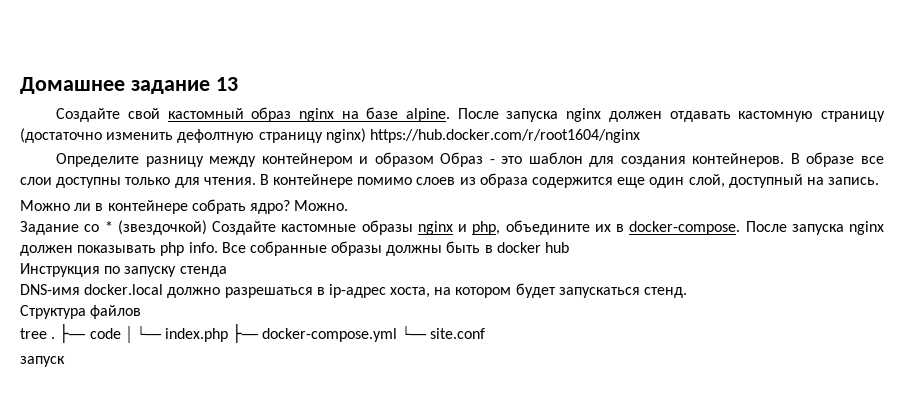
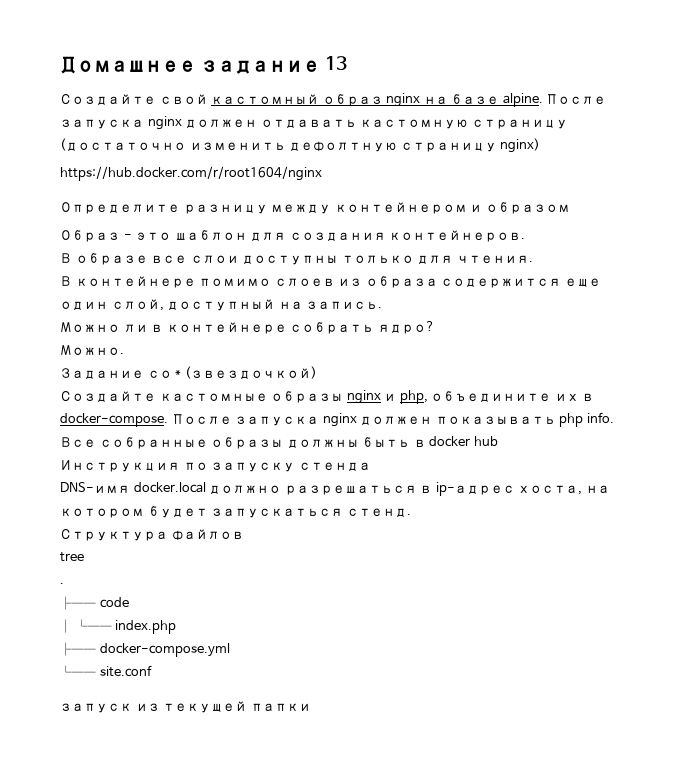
- После запуска nginx должен отдавать кастомную страницу (достаточно изменить дефолтную страницу nginx) https://hub.docker.com/r/root1604/nginx
+ После запуска nginx должен отдавать кастомную страницу (достаточно изменить дефолтную страницу nginx)
+ https://hub.docker.com/r/root1604/nginx
- Определите разницу между контейнером и образом Образ - это шаблон для создания контейнеров. В образе все слои доступны только для чтения. В контейнере помимо слоев из образа содержится еще один слой, доступный на запись.
+ Определите разницу между контейнером и образом
+ Образ - это шаблон для создания контейнеров.
+ В образе все слои доступны только для чтения.
+ В контейнере помимо слоев из образа содержится еще один слой, доступный на запись.
- Можно ли в контейнере собрать ядро? Можно.
+ Можно ли в контейнере собрать ядро?
+ Можно.
- Задание со * (звездочкой) Создайте кастомные образы nginx и php, объедините их в docker-compose.
+ Задание со * (звездочкой)
+ Создайте кастомные образы nginx и php, объедините их в docker-compose.
- tree . ├── code │ └── index.php ├── docker-compose.yml └── site.conf
+ tree
+ .
+ ├── code
+ │ └── index.php
+ ├── docker-compose.yml
+ └── site.conf
- запуск
+ запуск из текущей папки

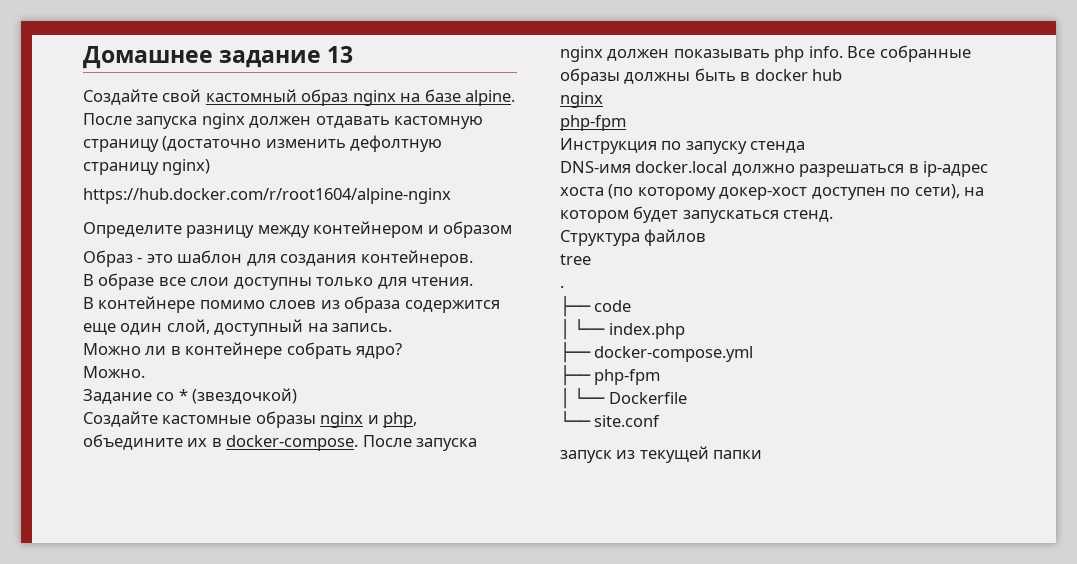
- https://hub.docker.com/r/root1604/nginx
+ https://hub.docker.com/r/root1604/alpine-nginx
  Все собранные образы должны быть в docker hub
+ nginx
+ php-fpm
- DNS-имя docker.local должно разрешаться в ip-адрес хоста, на котором будет запускаться стенд.
+ DNS-имя docker.local должно разрешаться в ip-адрес хоста (по которому докер-хост доступен по сети), на котором будет запускаться стенд.
+ ├── php-fpm
+ │ └── Dockerfile

